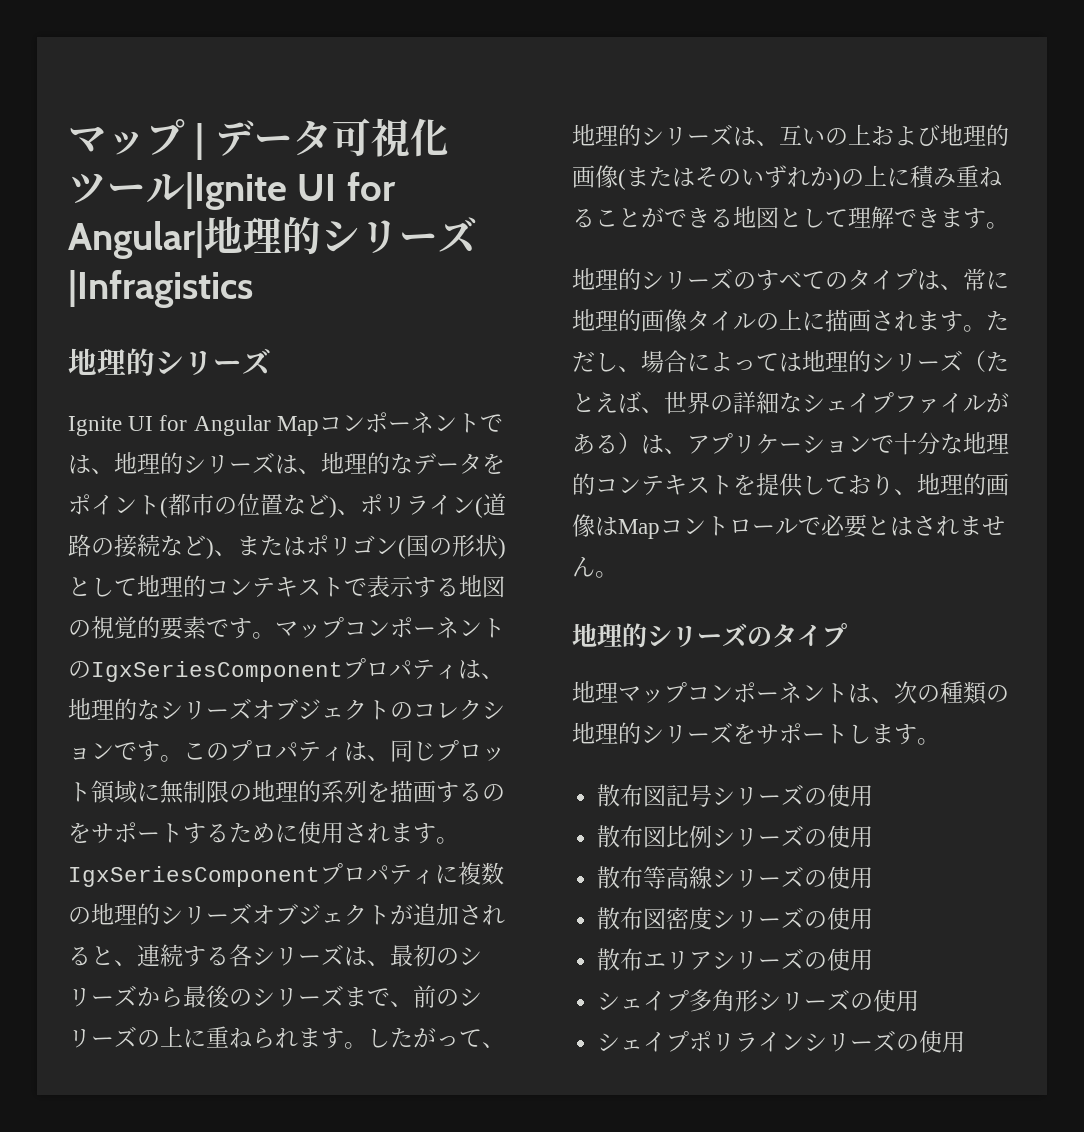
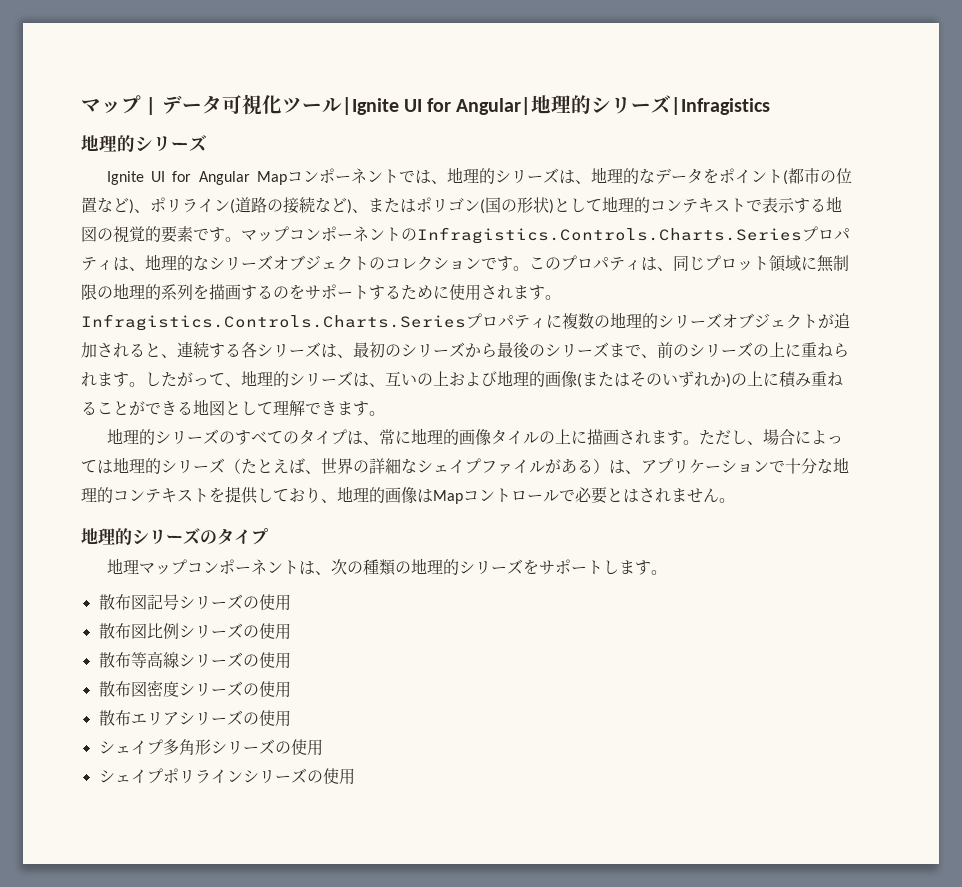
- マップコンポーネントのIgxSeriesComponentプロパティは、地理的なシリーズオブジェクトのコレクションです。
+ マップコンポーネントのInfragistics.Controls.Charts.Seriesプロパティは、地理的なシリーズオブジェクトのコレクションです。
- IgxSeriesComponentプロパティに複数の地理的シリーズオブジェクトが追加されると、連続する各シリーズは、最初のシリーズから最後のシリーズまで、前のシリーズの上に重ねられます。
+ Infragistics.Controls.Charts.Seriesプロパティに複数の地理的シリーズオブジェクトが追加されると、連続する各シリーズは、最初のシリーズから最後のシリーズまで、前のシリーズの上に重ねられます。

